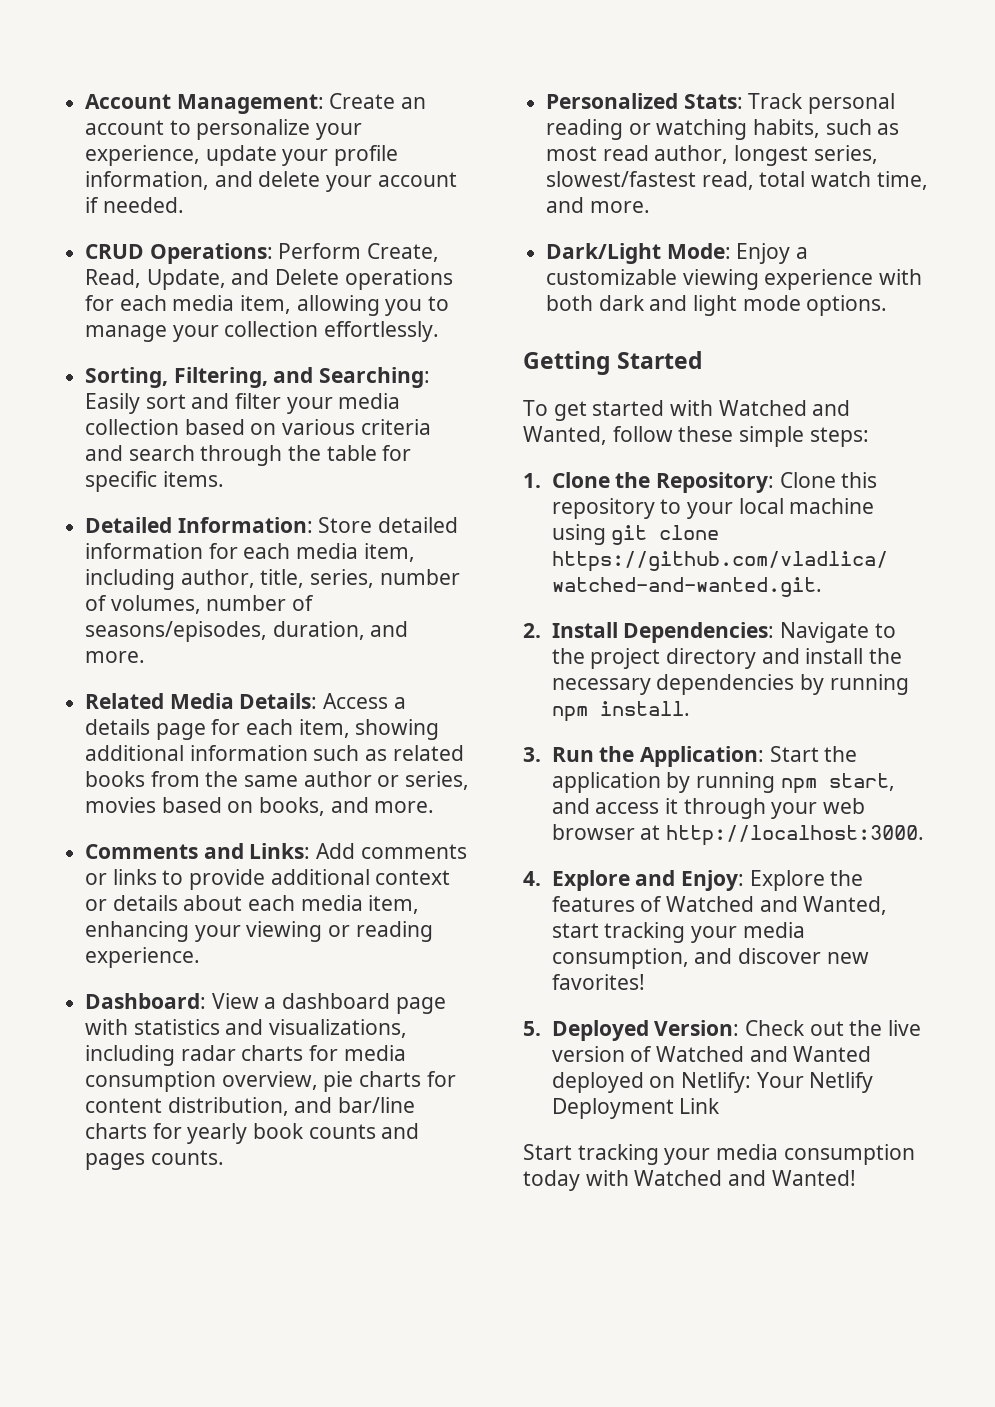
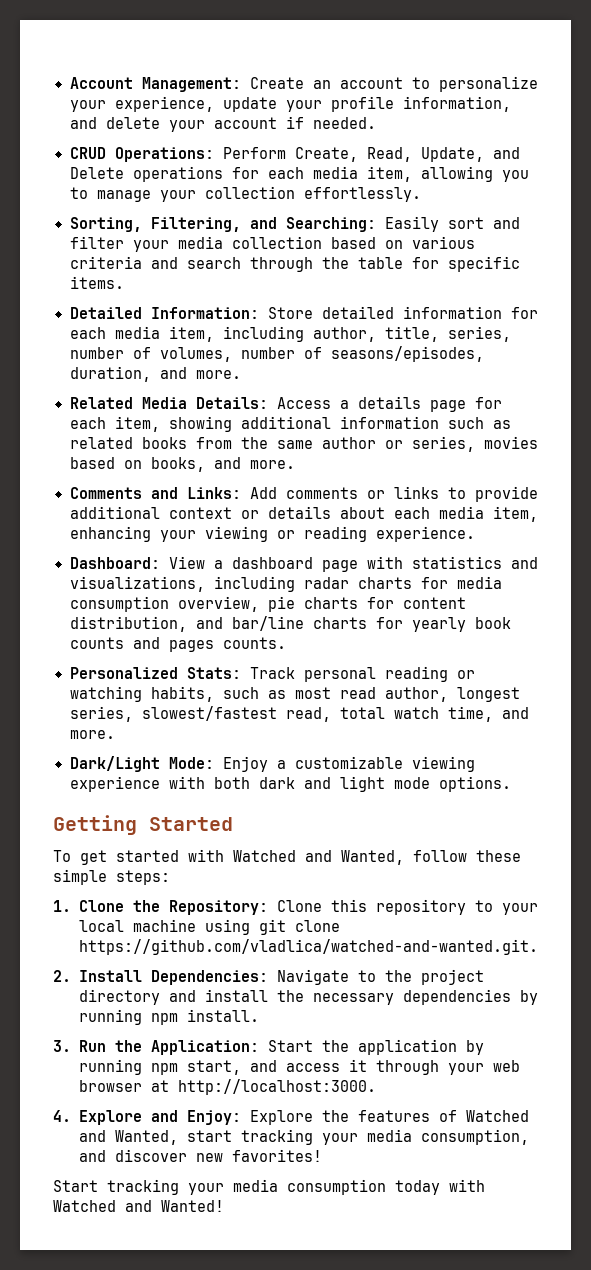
- 5. Deployed Version: Check out the live version of Watched and Wanted deployed on Netlify: Your Netlify Deployment Link

